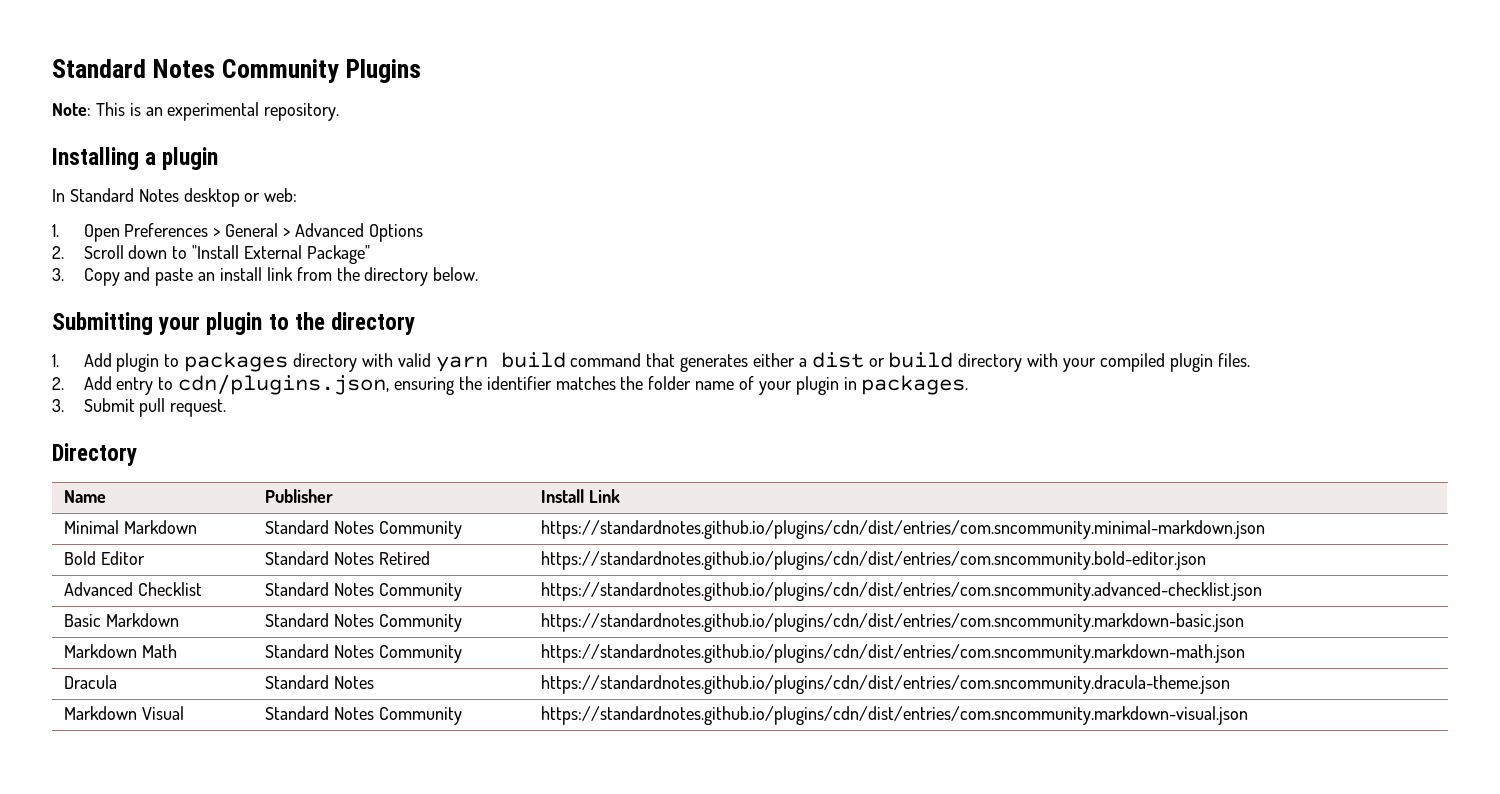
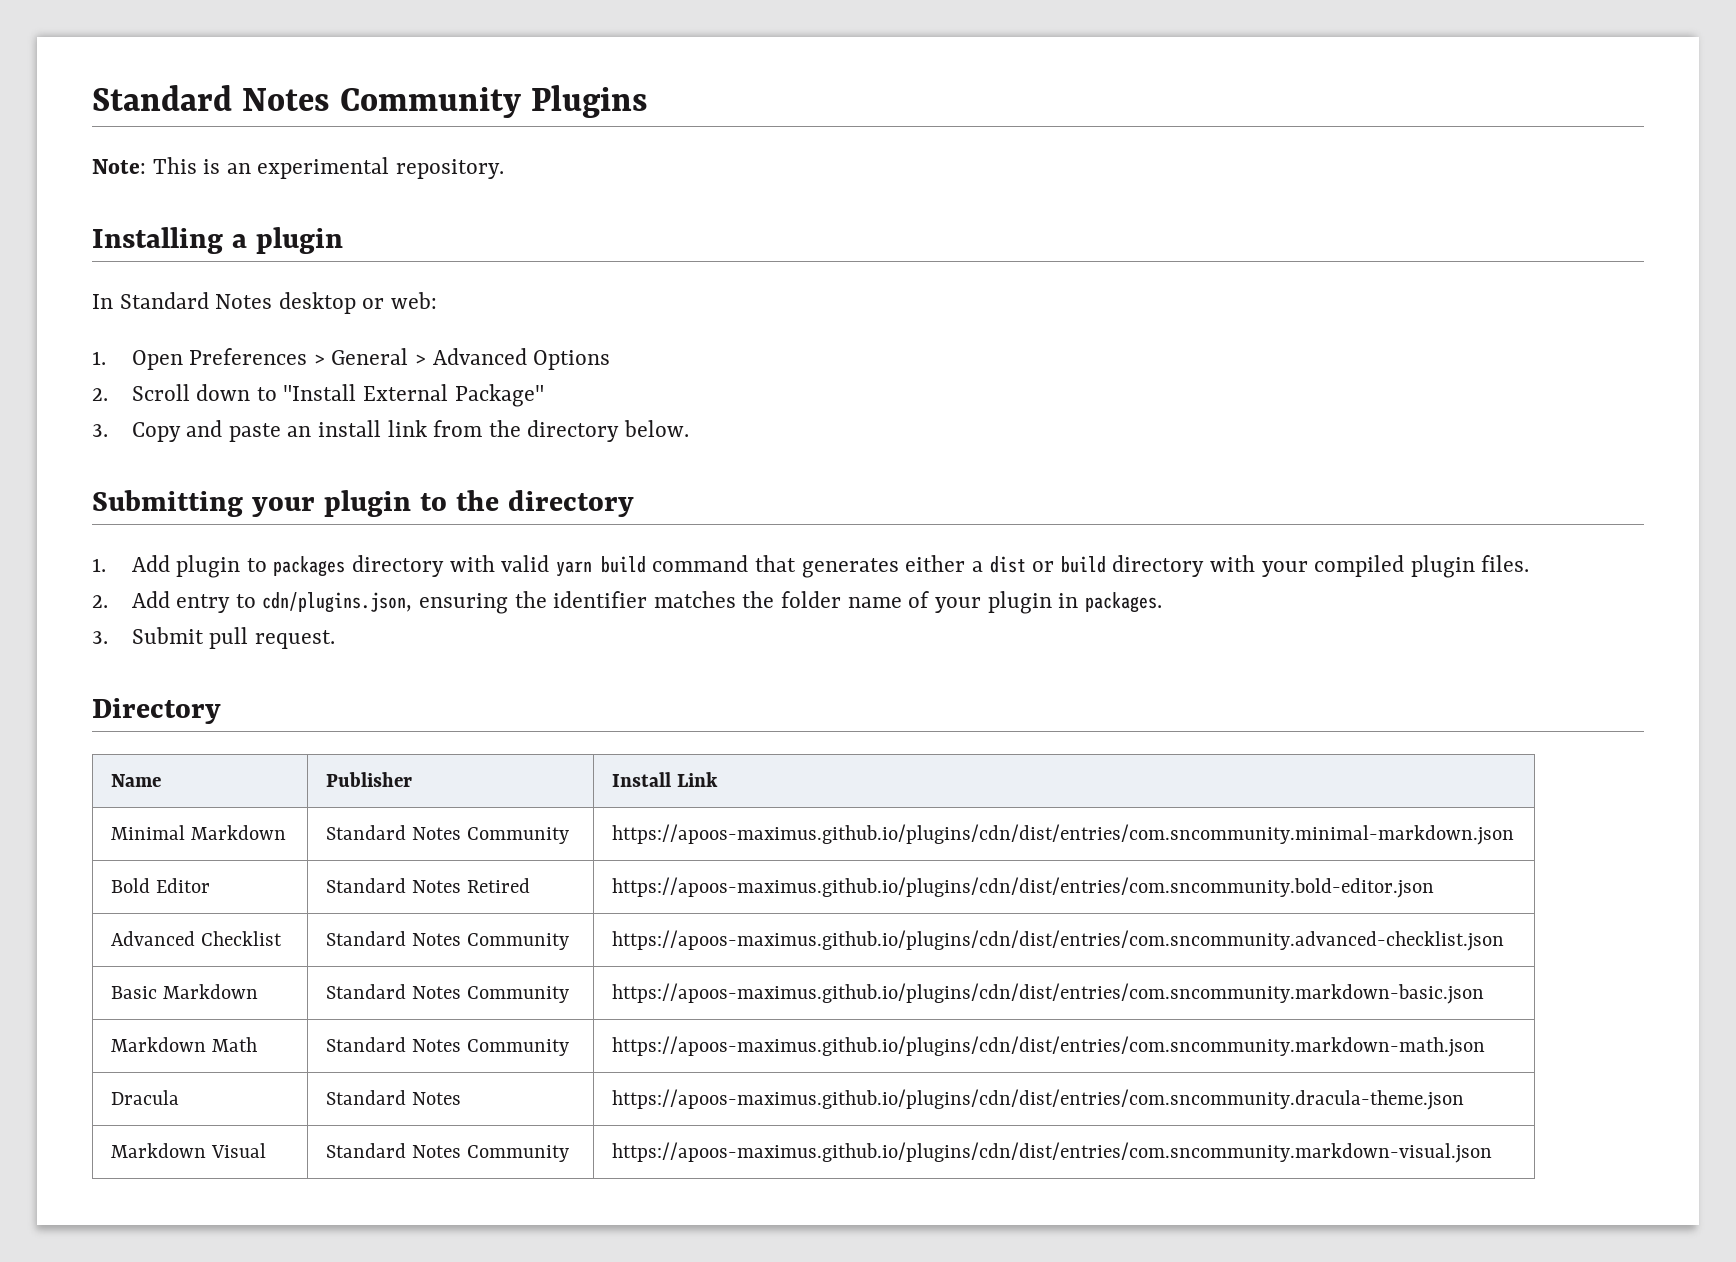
- Minimal Markdown | Standard Notes Community | https://standardnotes.github.io/plugins/cdn/dist/entries/com.sncommunity.minimal-markdown.json
+ Minimal Markdown | Standard Notes Community | https://apoos-maximus.github.io/plugins/cdn/dist/entries/com.sncommunity.minimal-markdown.json
- Bold Editor | Standard Notes Retired | https://standardnotes.github.io/plugins/cdn/dist/entries/com.sncommunity.bold-editor.json
+ Bold Editor | Standard Notes Retired | https://apoos-maximus.github.io/plugins/cdn/dist/entries/com.sncommunity.bold-editor.json
- Advanced Checklist | Standard Notes Community | https://standardnotes.github.io/plugins/cdn/dist/entries/com.sncommunity.advanced-checklist.json
+ Advanced Checklist | Standard Notes Community | https://apoos-maximus.github.io/plugins/cdn/dist/entries/com.sncommunity.advanced-checklist.json
- Basic Markdown | Standard Notes Community | https://standardnotes.github.io/plugins/cdn/dist/entries/com.sncommunity.markdown-basic.json
+ Basic Markdown | Standard Notes Community | https://apoos-maximus.github.io/plugins/cdn/dist/entries/com.sncommunity.markdown-basic.json
- Markdown Math | Standard Notes Community | https://standardnotes.github.io/plugins/cdn/dist/entries/com.sncommunity.markdown-math.json
+ Markdown Math | Standard Notes Community | https://apoos-maximus.github.io/plugins/cdn/dist/entries/com.sncommunity.markdown-math.json
- Dracula | Standard Notes | https://standardnotes.github.io/plugins/cdn/dist/entries/com.sncommunity.dracula-theme.json
+ Dracula | Standard Notes | https://apoos-maximus.github.io/plugins/cdn/dist/entries/com.sncommunity.dracula-theme.json
- Markdown Visual | Standard Notes Community | https://standardnotes.github.io/plugins/cdn/dist/entries/com.sncommunity.markdown-visual.json
+ Markdown Visual | Standard Notes Community | https://apoos-maximus.github.io/plugins/cdn/dist/entries/com.sncommunity.markdown-visual.json

